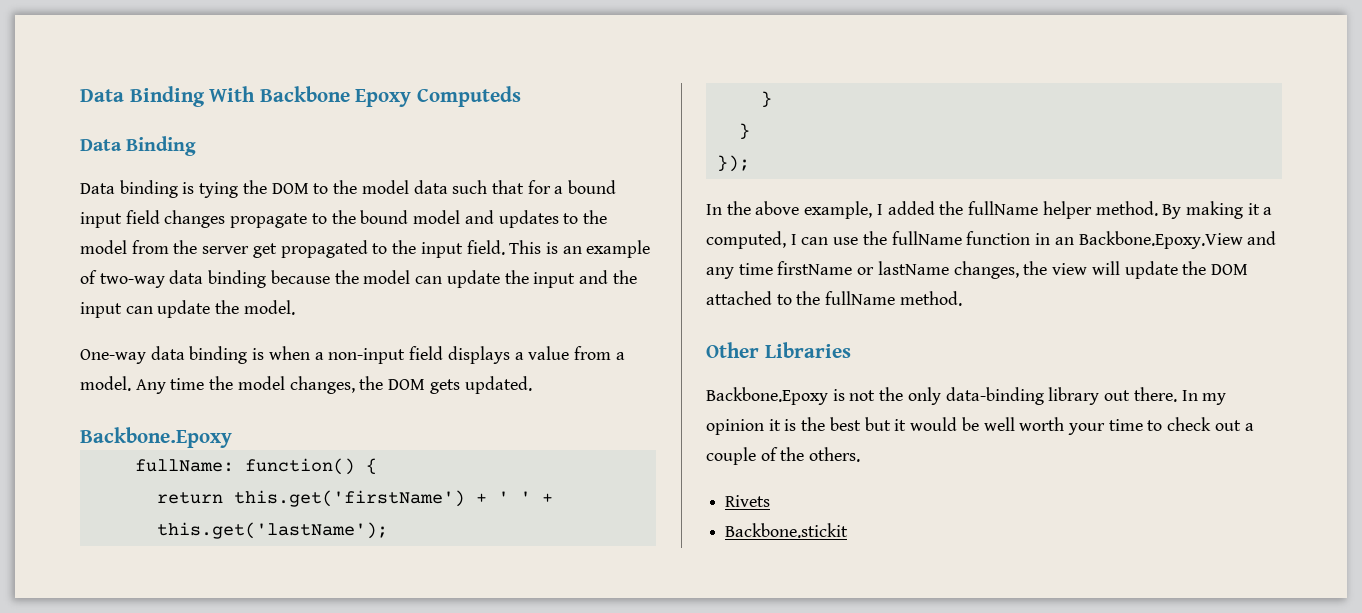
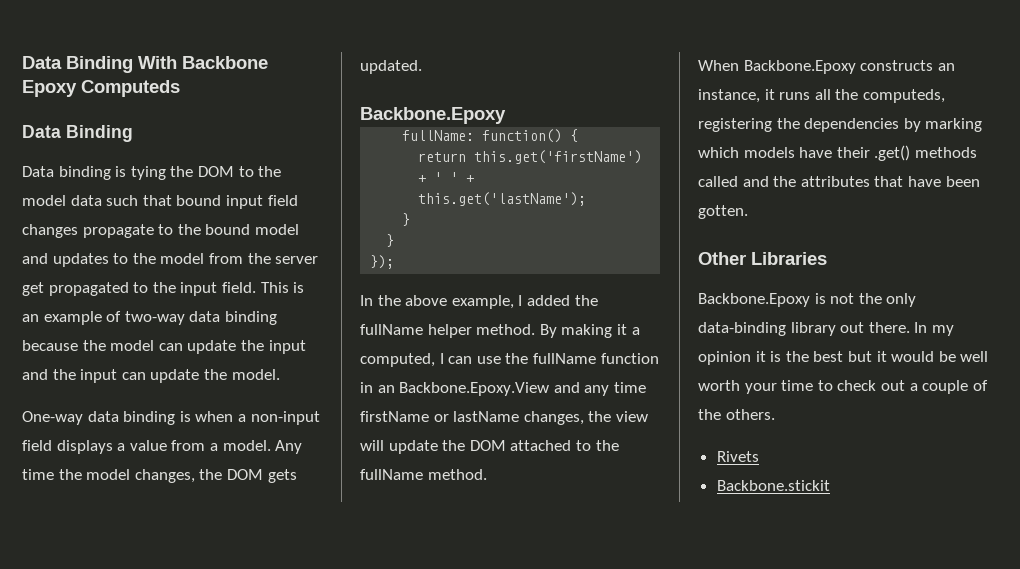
- Data binding is tying the DOM to the model data such that for a bound input field changes propagate to the bound model and updates to the model from the server get propagated to the input field.
+ Data binding is tying the DOM to the model data such that bound input field changes propagate to the bound model and updates to the model from the server get propagated to the input field.
+ When Backbone.Epoxy constructs an instance, it runs all the computeds, registering the dependencies by marking which models have their .get() methods called and the attributes that have been gotten.

